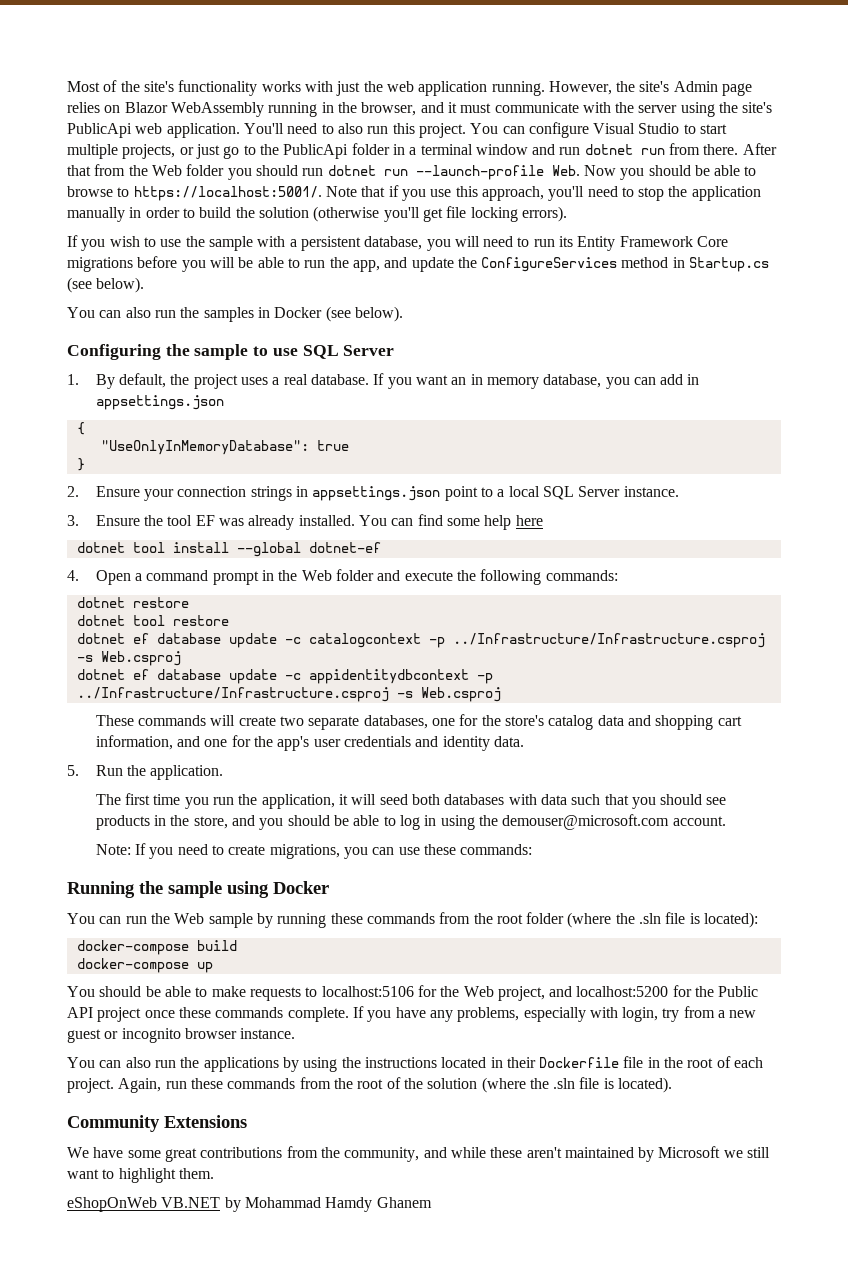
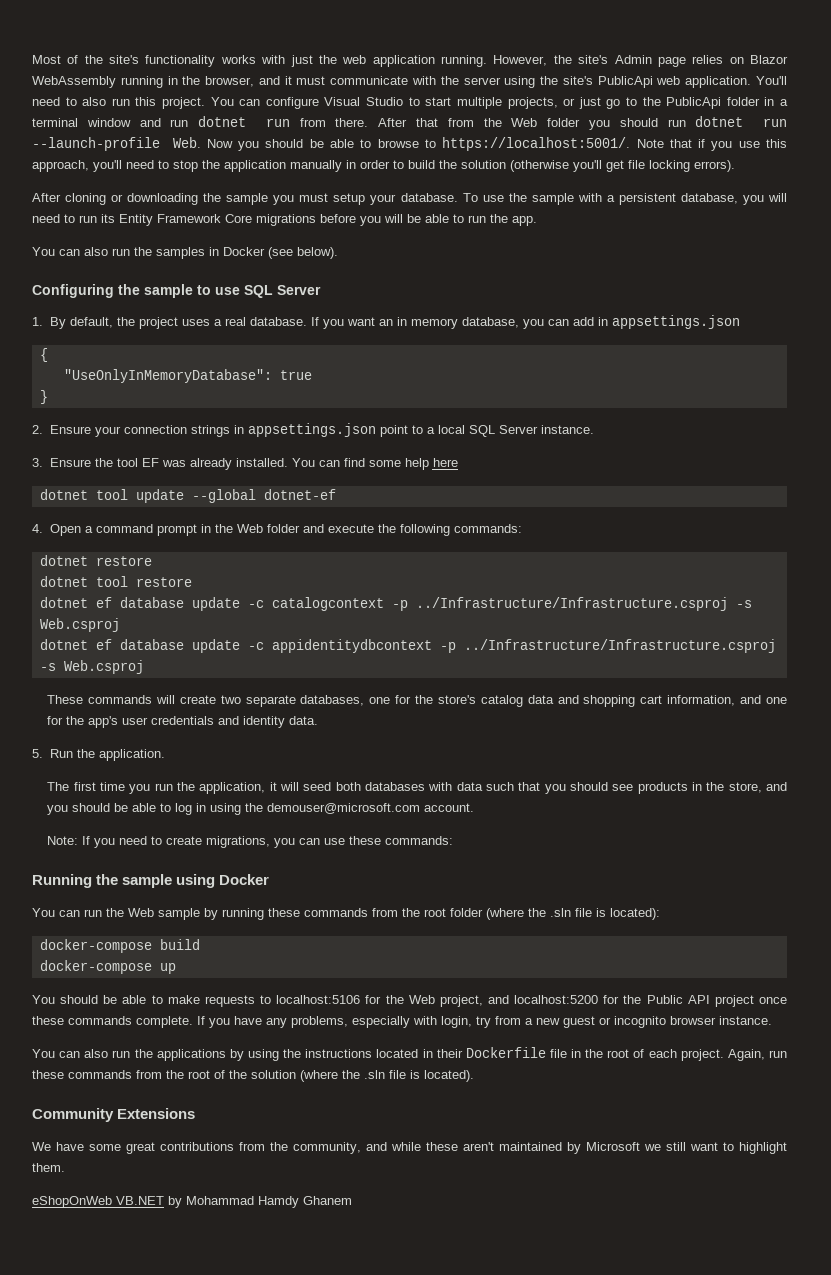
- If you wish to use the sample with a persistent database, you will need to run its Entity Framework Core migrations before you will be able to run the app, and update the ConfigureServices method in Startup.cs (see below).
+ After cloning or downloading the sample you must setup your database. To use the sample with a persistent database, you will need to run its Entity Framework Core migrations before you will be able to run the app.
- dotnet tool install --global dotnet-ef
+ dotnet tool update --global dotnet-ef

